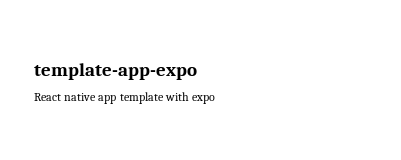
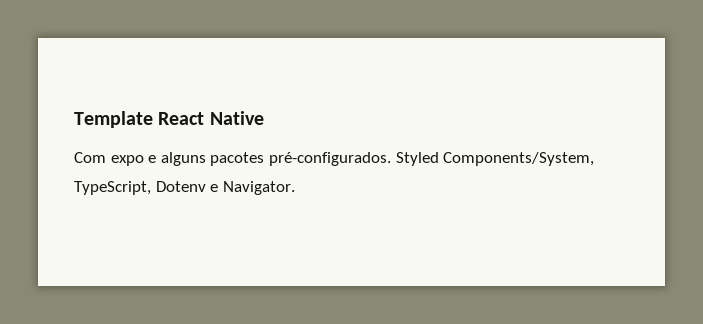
- template-app-expo
- React native app template with expo
+ Template React Native
+ Com expo e alguns pacotes pré-configurados. Styled Components/System, TypeScript, Dotenv e Navigator.

